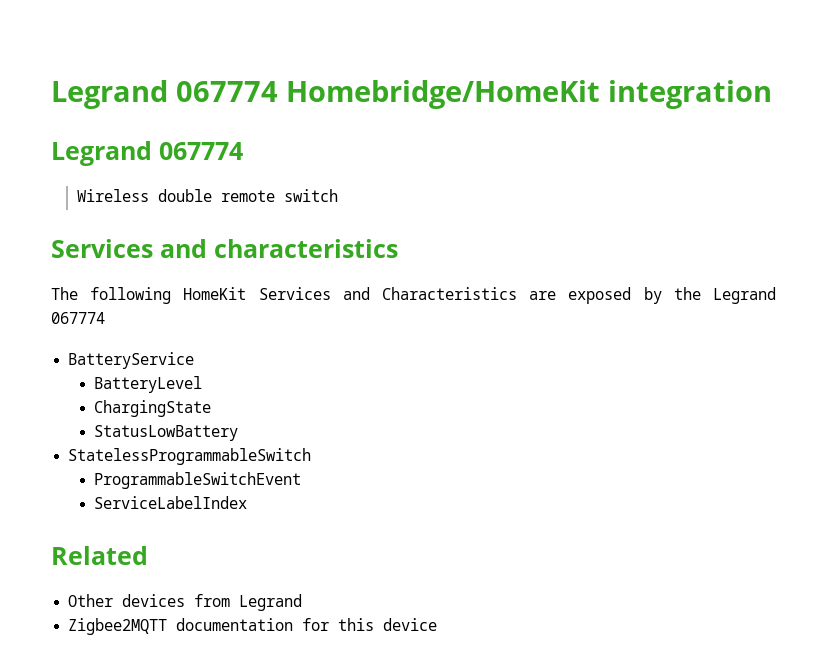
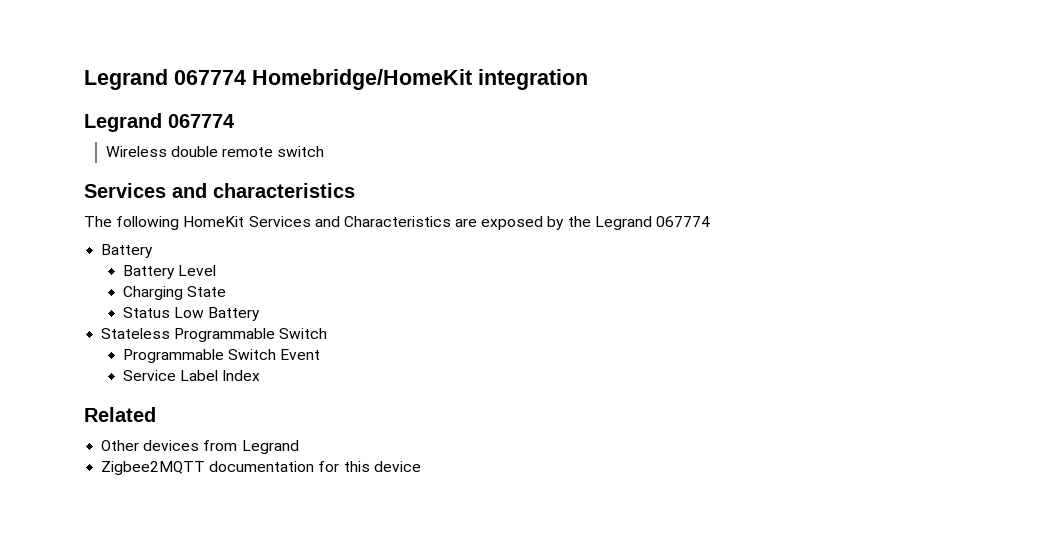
  The following HomeKit Services and Characteristics are exposed by the Legrand 067774
- BatteryService
- BatteryLevel
- ChargingState
- StatusLowBattery
- StatelessProgrammableSwitch
- ProgrammableSwitchEvent
- ServiceLabelIndex
+ Battery
+ Battery Level
+ Charging State
+ Status Low Battery
+ Stateless Programmable Switch
+ Programmable Switch Event
+ Service Label Index

